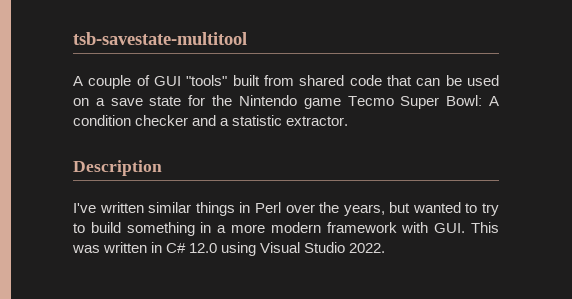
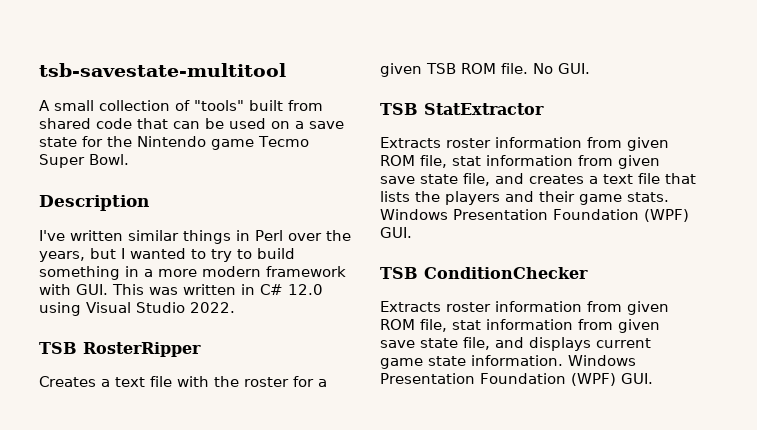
- A couple of GUI "tools" built from shared code that can be used on a save state for the Nintendo game Tecmo Super Bowl: A condition checker and a statistic extractor.
+ A small collection of "tools" built from shared code that can be used on a save state for the Nintendo game Tecmo Super Bowl.
- I've written similar things in Perl over the years, but wanted to try to build something in a more modern framework with GUI. This was written in C# 12.0 using Visual Studio 2022.
+ I've written similar things in Perl over the years, but I wanted to try to build something in a more modern framework with GUI. This was written in C# 12.0 using Visual Studio 2022.
+ TSB RosterRipper
+ Creates a text file with the roster for a given TSB ROM file. No GUI.
+ TSB StatExtractor
+ Extracts roster information from given ROM file, stat information from given save state file, and creates a text file that lists the players and their game stats. Windows Presentation Foundation (WPF) GUI.
+ TSB ConditionChecker
+ Extracts roster information from given ROM file, stat information from given save state file, and displays current game state information. Windows Presentation Foundation (WPF) GUI.

